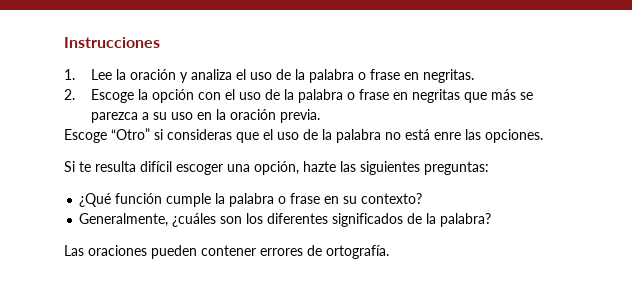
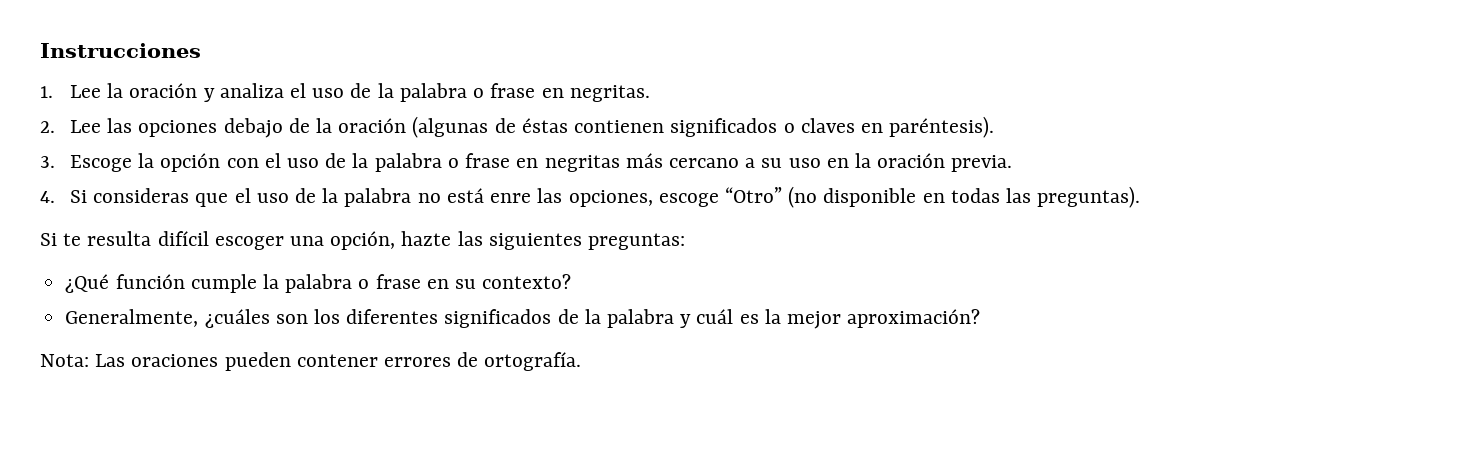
- 2. Escoge la opción con el uso de la palabra o frase en negritas que más se parezca a su uso en la oración previa.
+ 2. Lee las opciones debajo de la oración (algunas de éstas contienen significados o claves en paréntesis).
+ 3. Escoge la opción con el uso de la palabra o frase en negritas más cercano a su uso en la oración previa.
- Escoge “Otro” si consideras que el uso de la palabra no está enre las opciones.
+ 4. Si consideras que el uso de la palabra no está enre las opciones, escoge “Otro” (no disponible en todas las preguntas).
- Generalmente, ¿cuáles son los diferentes significados de la palabra?
- Las oraciones pueden contener errores de ortografía.
+ Generalmente, ¿cuáles son los diferentes significados de la palabra y cuál es la mejor aproximación?
+ Nota: Las oraciones pueden contener errores de ortografía.

